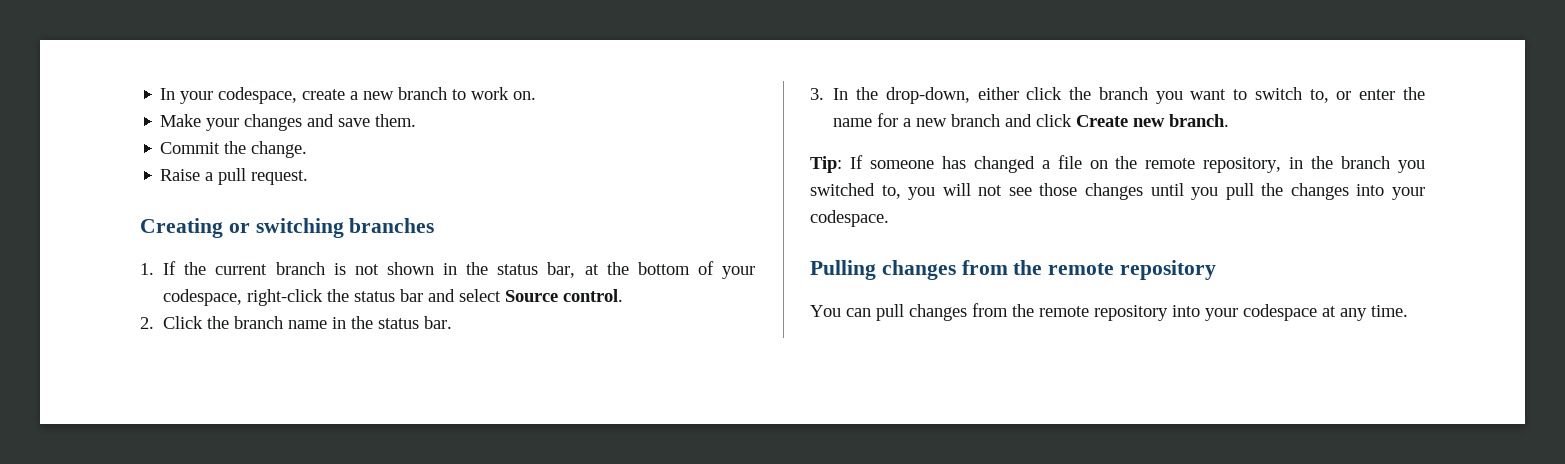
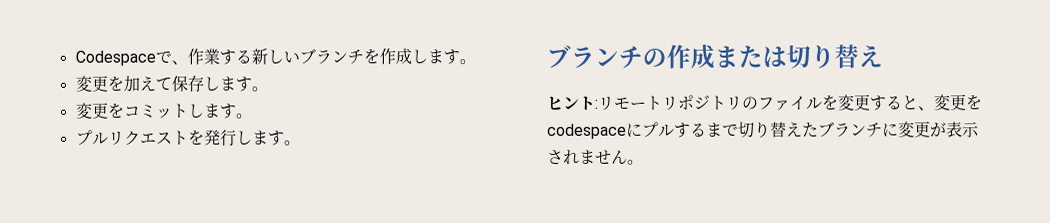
- In your codespace, create a new branch to work on.
- Make your changes and save them.
- Commit the change.
- Raise a pull request.
- Creating or switching branches
- 1. If the current branch is not shown in the status bar, at the bottom of your codespace, right-click the status bar and select Source control.
- 2. Click the branch name in the status bar.
- 3. In the drop-down, either click the branch you want to switch to, or enter the name for a new branch and click Create new branch.
- Tip: If someone has changed a file on the remote repository, in the branch you switched to, you will not see those changes until you pull the changes into your codespace.
- Pulling changes from the remote repository
- You can pull changes from the remote repository into your codespace at any time.
+ Codespaceで、作業する新しいブランチを作成します。
+ 変更を加えて保存します。
+ 変更をコミットします。
+ プルリクエストを発行します。
+ ブランチの作成または切り替え
+ ヒント:リモートリポジトリのファイルを変更すると、変更をcodespaceにプルするまで切り替えたブランチに変更が表示されません。

